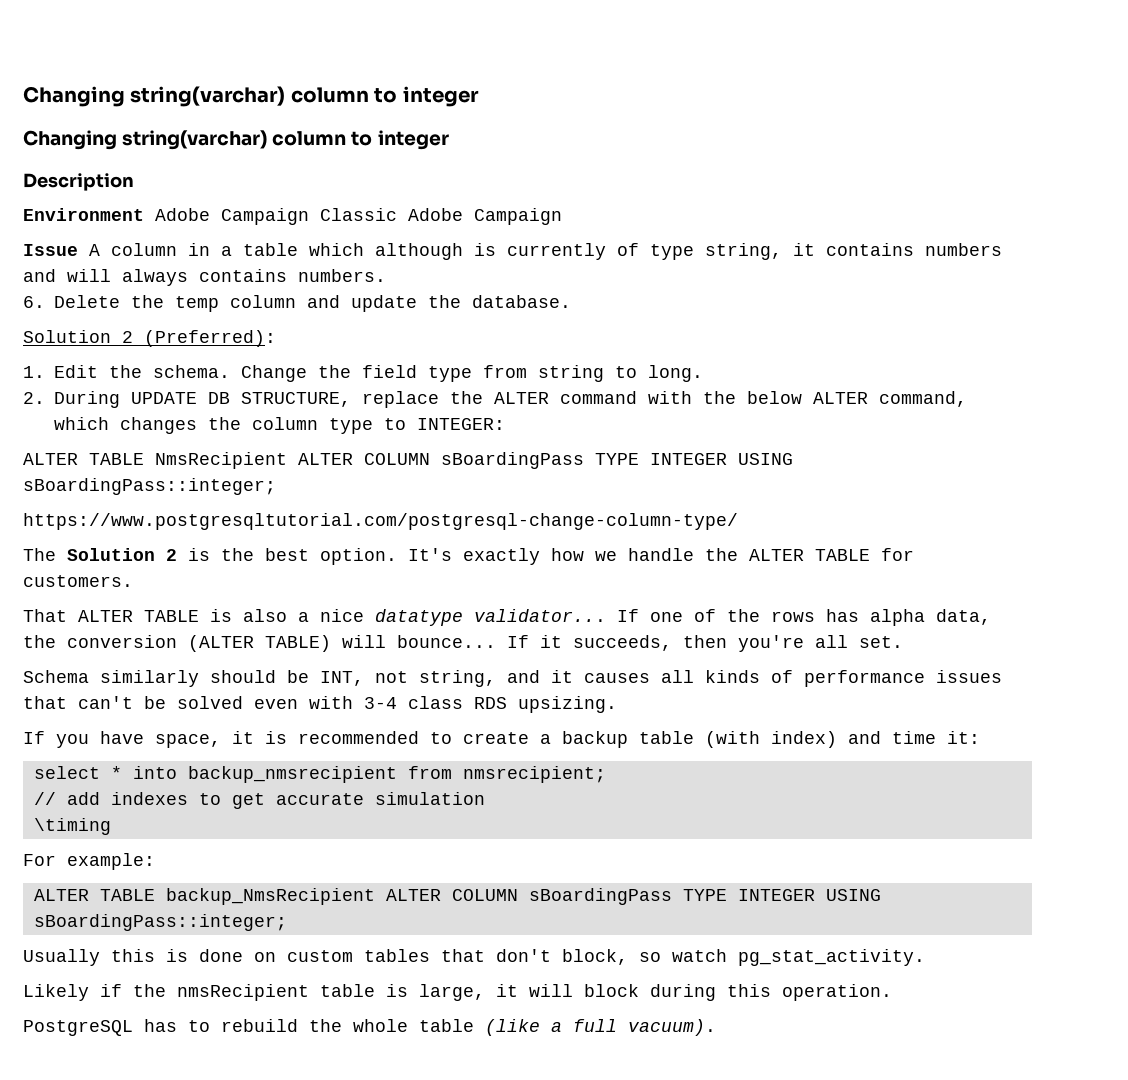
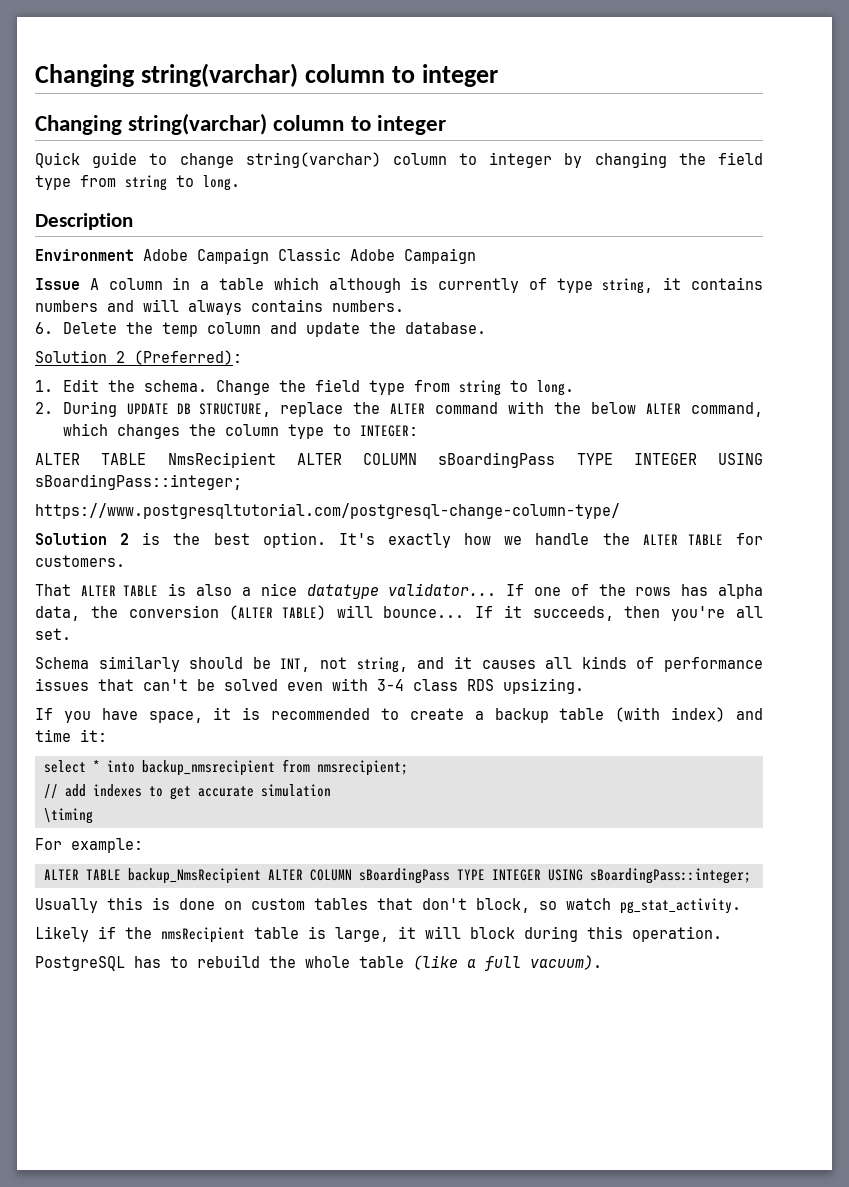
+ Quick guide to change string(varchar) column to integer by changing the field type from string to long.
- The Solution 2 is the best option.
+ Solution 2 is the best option.

